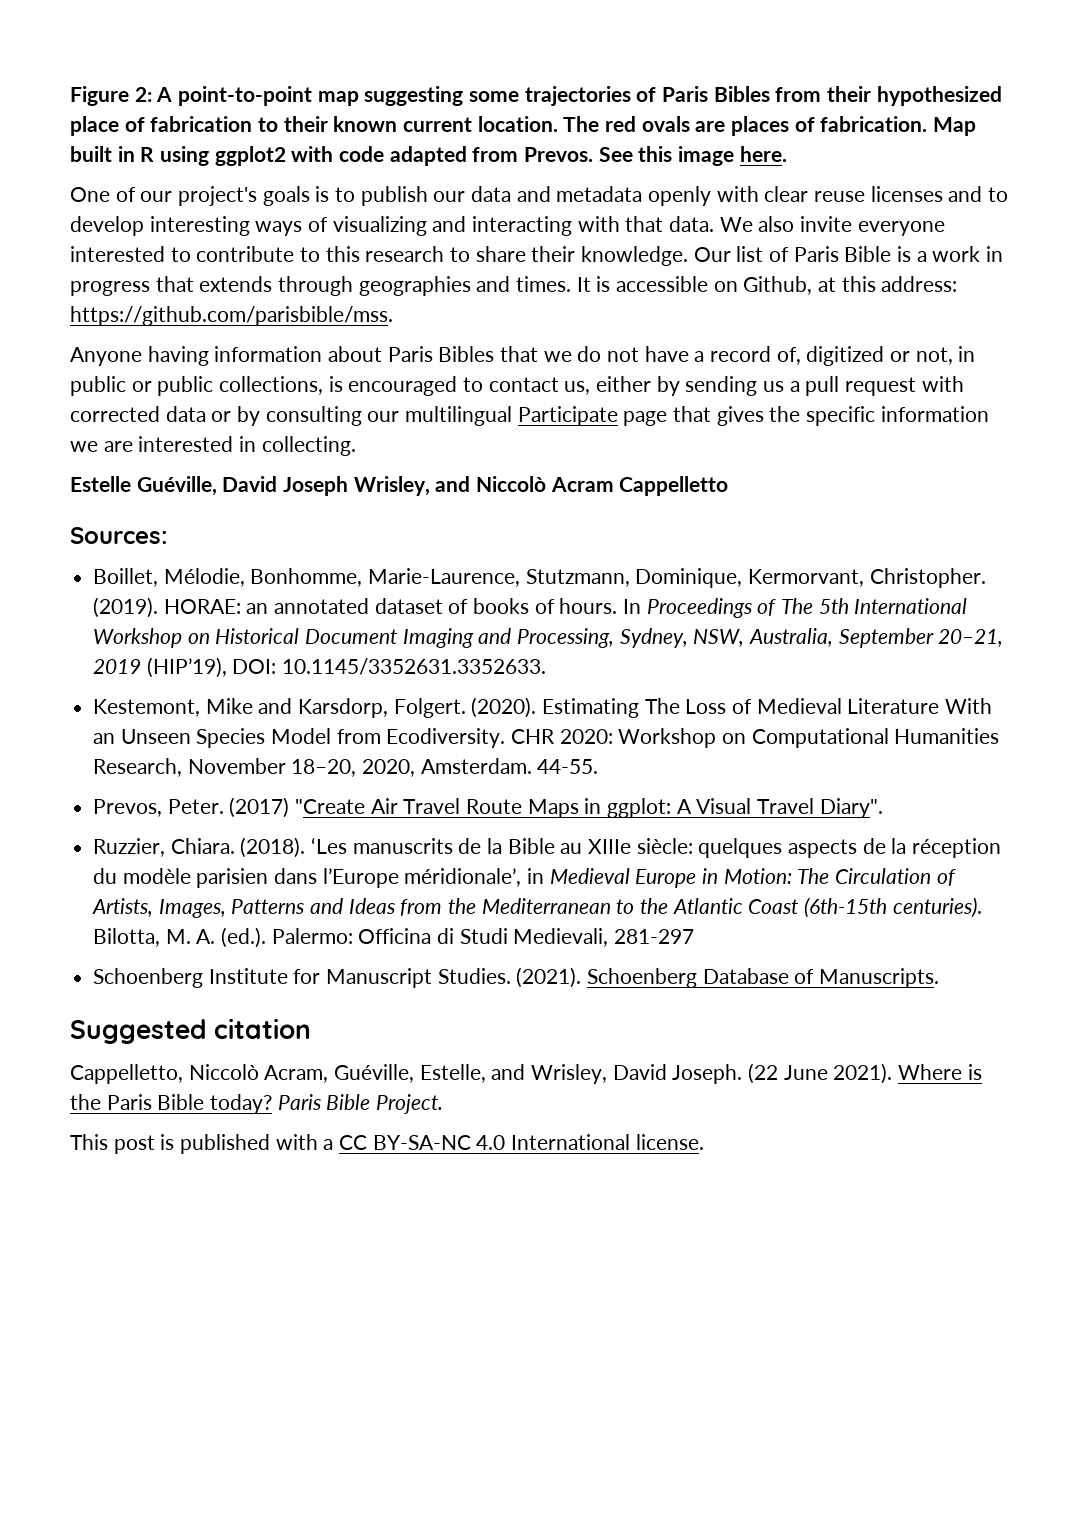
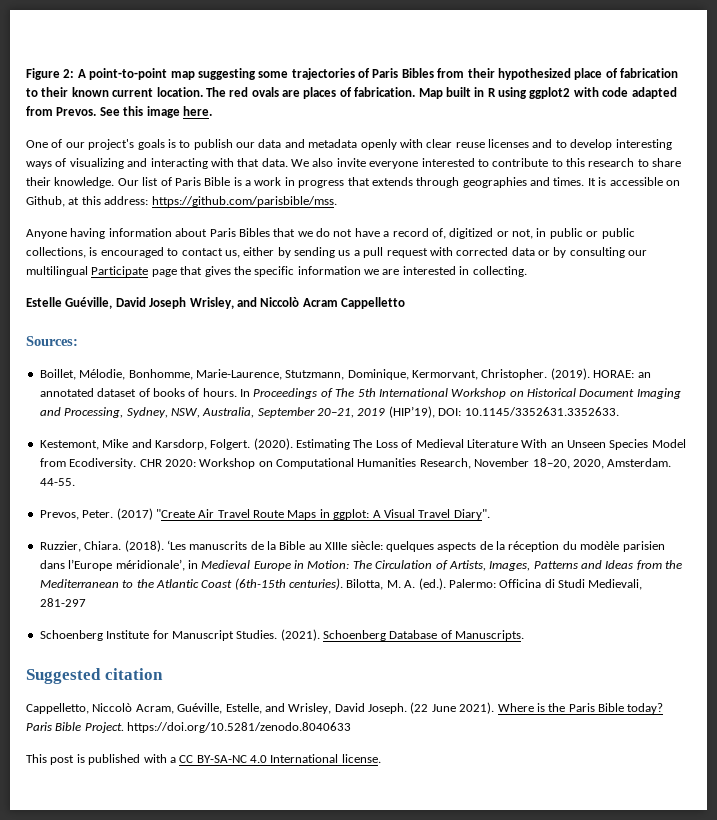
- Paris Bible Project.
+ Paris Bible Project. https://doi.org/10.5281/zenodo.8040633

